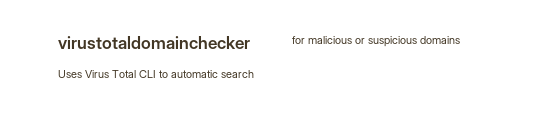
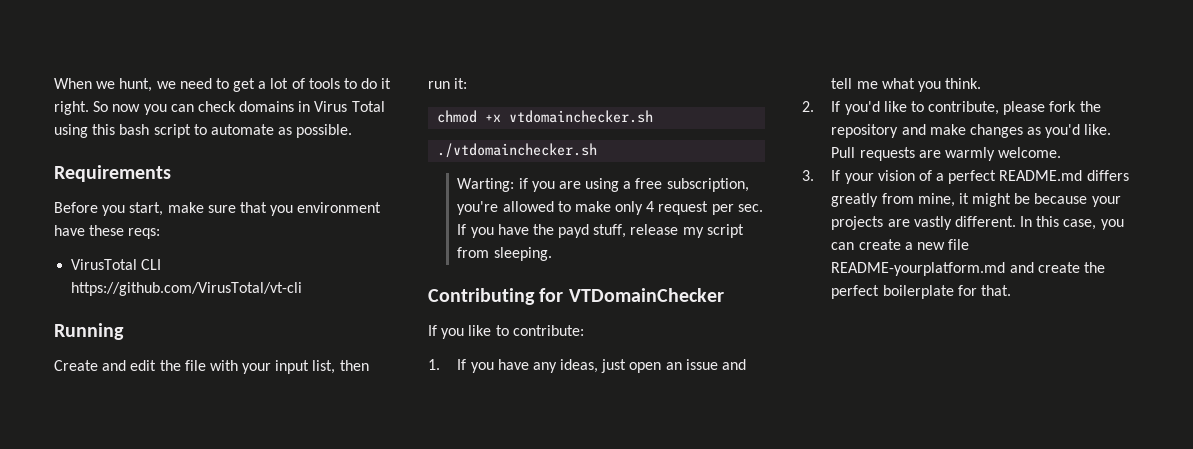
- virustotaldomainchecker
- Uses Virus Total CLI to automatic search for malicious or suspicious domains
+ When we hunt, we need to get a lot of tools to do it right. So now you can check domains in Virus Total using this bash script to automate as possible.
+ Requirements
+ Before you start, make sure that you environment have these reqs:
+ VirusTotal CLI https://github.com/VirusTotal/vt-cli
+ Running
+ Create and edit the file with your input list, then run it:
+ chmod +x vtdomainchecker.sh
+ ./vtdomainchecker.sh
+ Warting: if you are using a free subscription, you're allowed to make only 4 request per sec. If you have the payd stuff, release my script from sleeping.
+ Contributing for VTDomainChecker
+ If you like to contribute:
+ 1. If you have any ideas, just open an issue and tell me what you think.
+ 2. If you'd like to contribute, please fork the repository and make changes as you'd like. Pull requests are warmly welcome.
+ 3. If your vision of a perfect README.md differs greatly from mine, it might be because your projects are vastly different. In this case, you can create a new file README-yourplatform.md and create the perfect boilerplate for that.

